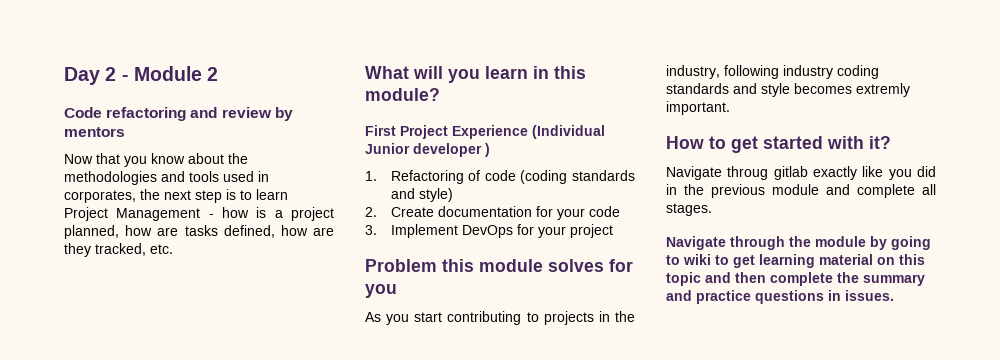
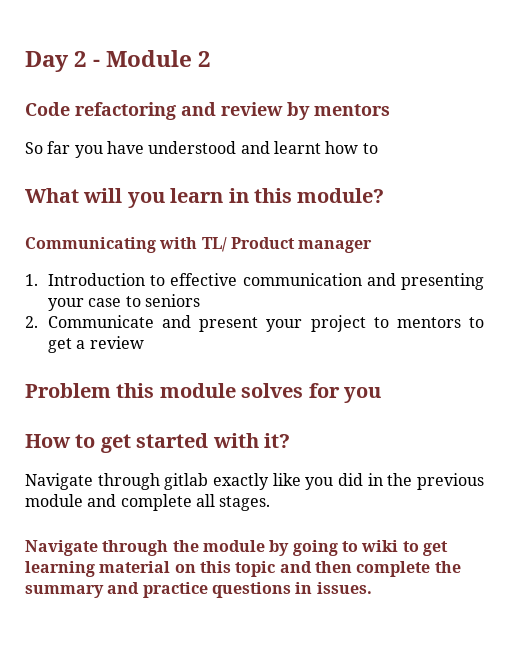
- Now that you know about the methodologies and tools used in corporates, the next step is to learn Project Management - how is a project planned, how are tasks defined, how are they tracked, etc.
+ So far you have understood and learnt how to
- First Project Experience (Individual Junior developer )
- 1. Refactoring of code (coding standards and style)
- 2. Create documentation for your code
- 3. Implement DevOps for your project
+ Communicating with TL/ Product manager
+ 1. Introduction to effective communication and presenting your case to seniors
+ 2. Communicate and present your project to mentors to get a review
- As you start contributing to projects in the industry, following industry coding standards and style becomes extremly important.
- Navigate throug gitlab exactly like you did in the previous module and complete all stages.
+ Navigate through gitlab exactly like you did in the previous module and complete all stages.

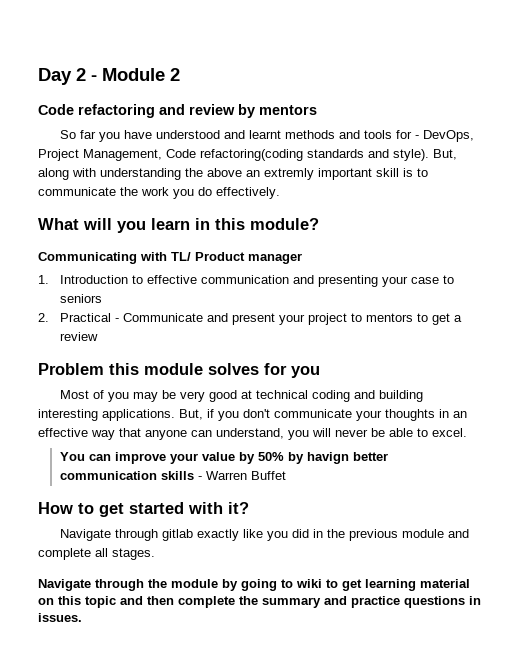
- So far you have understood and learnt how to
+ So far you have understood and learnt methods and tools for - DevOps, Project Management, Code refactoring(coding standards and style). But, along with understanding the above an extremly important skill is to communicate the work you do effectively.
- 2. Communicate and present your project to mentors to get a review
+ 2. Practical - Communicate and present your project to mentors to get a review
+ Most of you may be very good at technical coding and building interesting applications. But, if you don't communicate your thoughts in an effective way that anyone can understand, you will never be able to excel.
+ You can improve your value by 50% by havign better communication skills - Warren Buffet

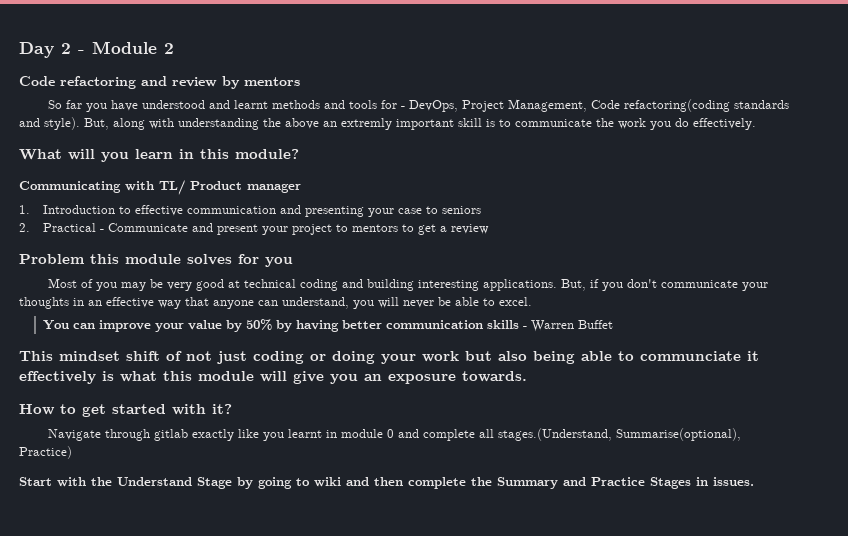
- You can improve your value by 50% by havign better communication skills - Warren Buffet
+ You can improve your value by 50% by having better communication skills - Warren Buffet
+ This mindset shift of not just coding or doing your work but also being able to communciate it effectively is what this module will give you an exposure towards.
- Navigate through gitlab exactly like you did in the previous module and complete all stages.
- Navigate through the module by going to wiki to get learning material on this topic and then complete the summary and practice questions in issues.
+ Navigate through gitlab exactly like you learnt in module 0 and complete all stages.(Understand, Summarise(optional), Practice)
+ Start with the Understand Stage by going to wiki and then complete the Summary and Practice Stages in issues.

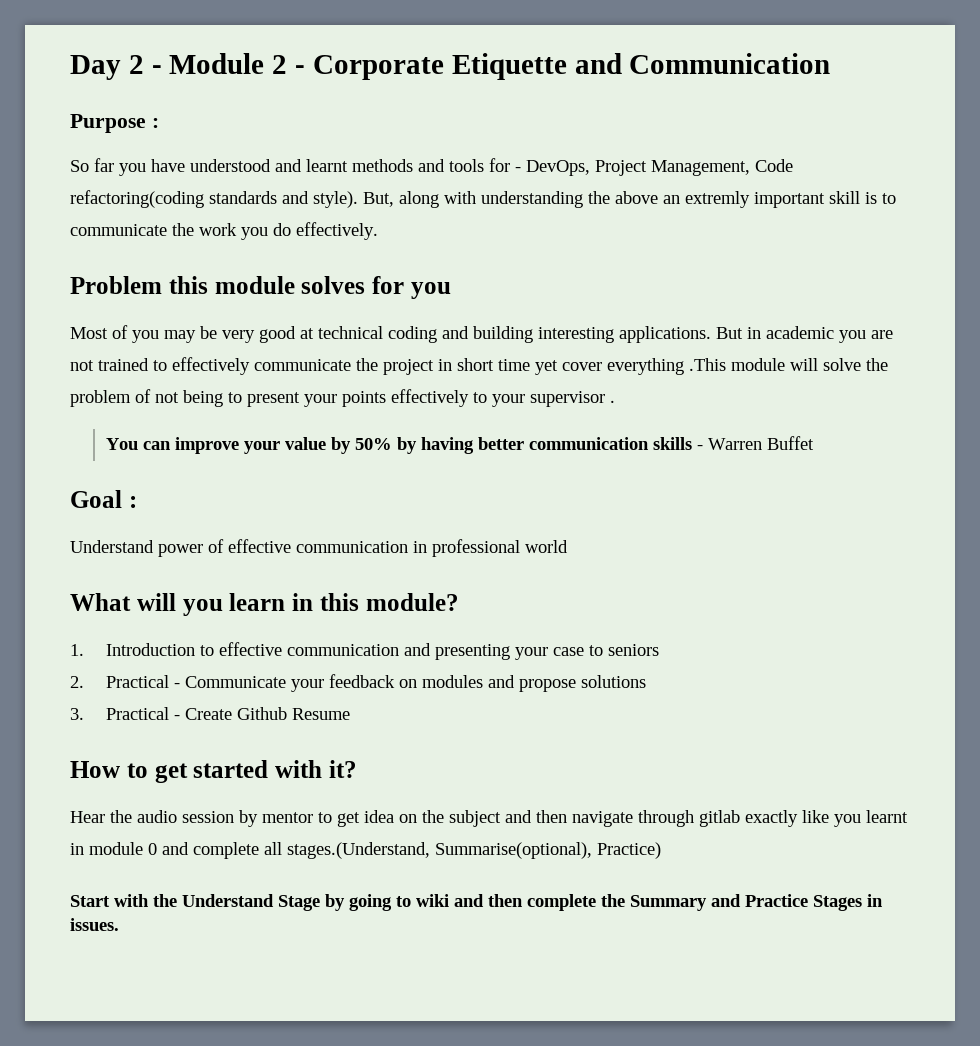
- Day 2 - Module 2
- Code refactoring and review by mentors
+ Day 2 - Module 2 - Corporate Etiquette and Communication
+ Purpose :
- What will you learn in this module?
- Communicating with TL/ Product manager
- 1. Introduction to effective communication and presenting your case to seniors
- 2. Practical - Communicate and present your project to mentors to get a review
- But, if you don't communicate your thoughts in an effective way that anyone can understand, you will never be able to excel.
+ But in academic you are not trained to effectively communicate the project in short time yet cover everything .This module will solve the problem of not being to present your points effectively to your supervisor .
- This mindset shift of not just coding or doing your work but also being able to communciate it effectively is what this module will give you an exposure towards.
+ Goal :
+ Understand power of effective communication in professional world
+ What will you learn in this module?
+ 1. Introduction to effective communication and presenting your case to seniors
+ 2. Practical - Communicate your feedback on modules and propose solutions
+ 3. Practical - Create Github Resume
- Navigate through gitlab exactly like you learnt in module 0 and complete all stages.(Understand, Summarise(optional), Practice)
+ Hear the audio session by mentor to get idea on the subject and then navigate through gitlab exactly like you learnt in module 0 and complete all stages.(Understand, Summarise(optional), Practice)

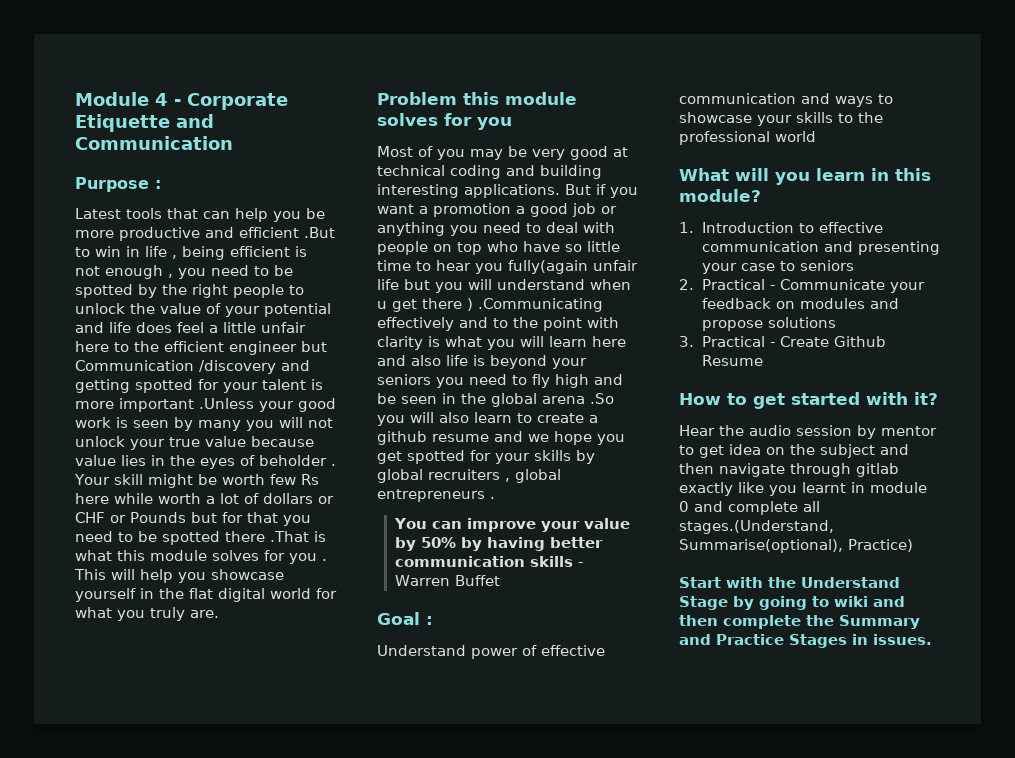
- Day 2 - Module 2 - Corporate Etiquette and Communication
+ Module 4 - Corporate Etiquette and Communication
- So far you have understood and learnt methods and tools for - DevOps, Project Management, Code refactoring(coding standards and style). But, along with understanding the above an extremly important skill is to communicate the work you do effectively.
+ Latest tools that can help you be more productive and efficient .But to win in life , being efficient is not enough , you need to be spotted by the right people to unlock the value of your potential and life does feel a little unfair here to the efficient engineer but Communication /discovery and getting spotted for your talent is more important .Unless your good work is seen by many you will not unlock your true value because value lies in the eyes of beholder . Your skill might be worth few Rs here while worth a lot of dollars or CHF or Pounds but for that you need to be spotted there .That is what this module solves for you . This will help you showcase yourself in the flat digital world for what you truly are.
- But in academic you are not trained to effectively communicate the project in short time yet cover everything .This module will solve the problem of not being to present your points effectively to your supervisor .
+ But if you want a promotion a good job or anything you need to deal with people on top who have so little time to hear you fully(again unfair life but you will understand when u get there ) .Communicating effectively and to the point with clarity is what you will learn here and also life is beyond your seniors you need to fly high and be seen in the global arena .So you will also learn to create a github resume and we hope you get spotted for your skills by global recruiters , global entrepreneurs .
- Understand power of effective communication in professional world
+ Understand power of effective communication and ways to showcase your skills to the professional world

